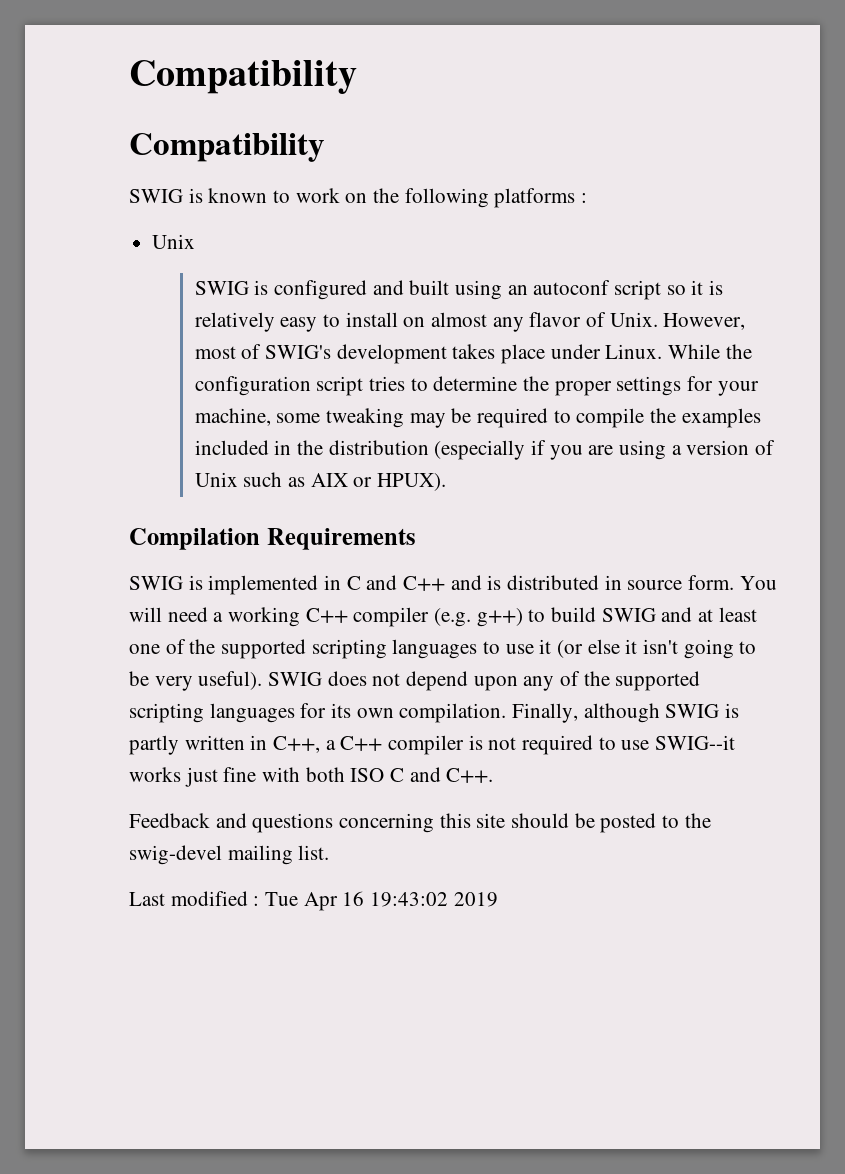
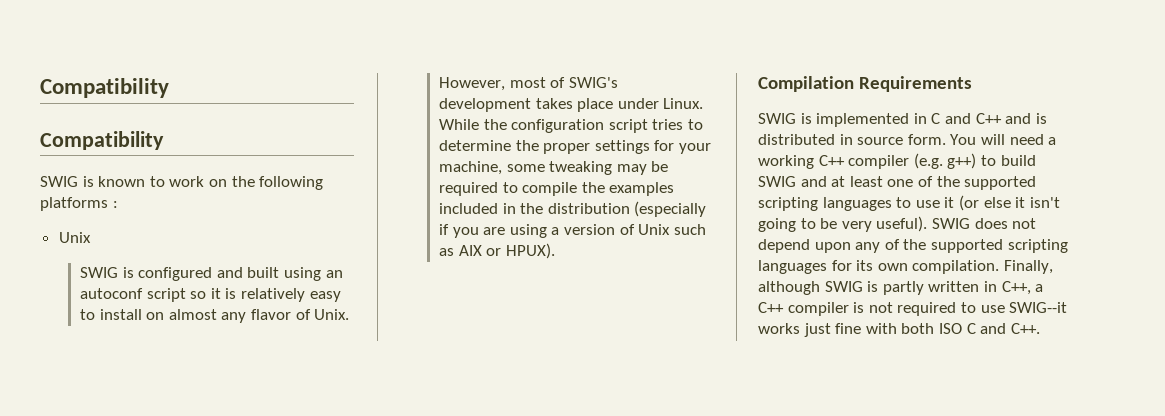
- Feedback and questions concerning this site should be posted to the swig-devel mailing list.
- Last modified : Tue Apr 16 19:43:02 2019

